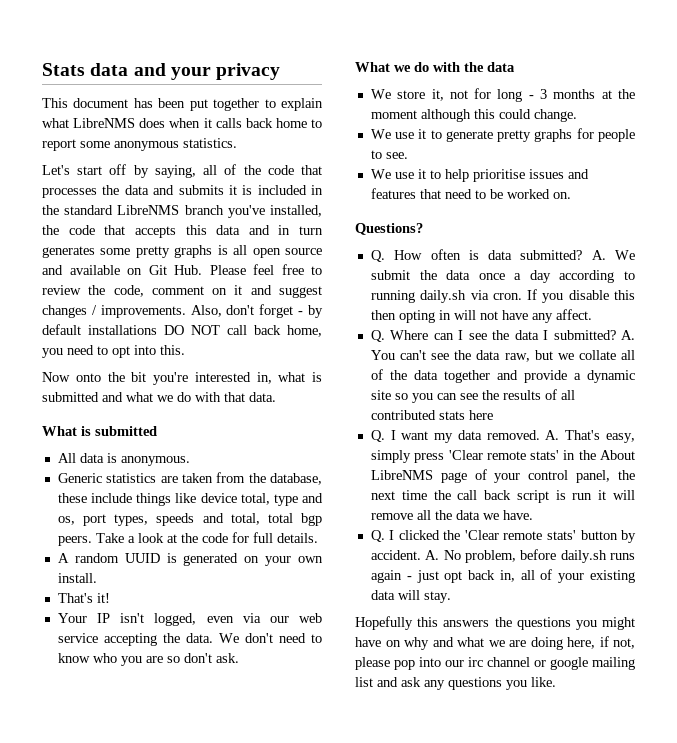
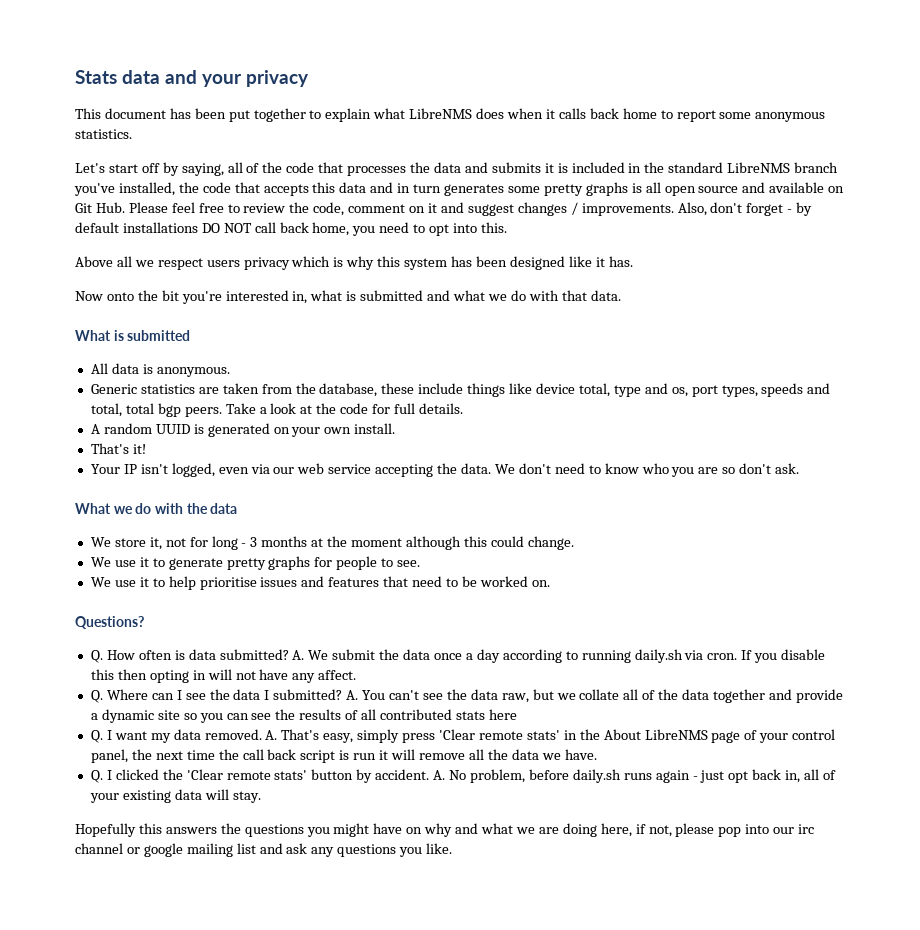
+ Above all we respect users privacy which is why this system has been designed like it has.

